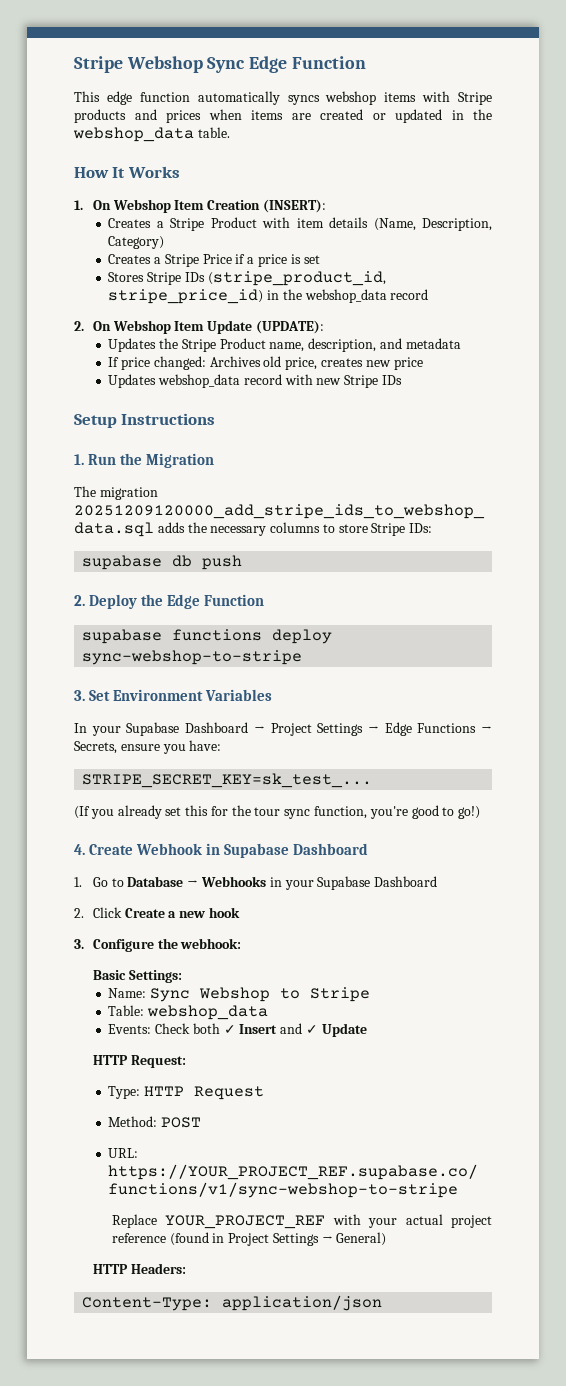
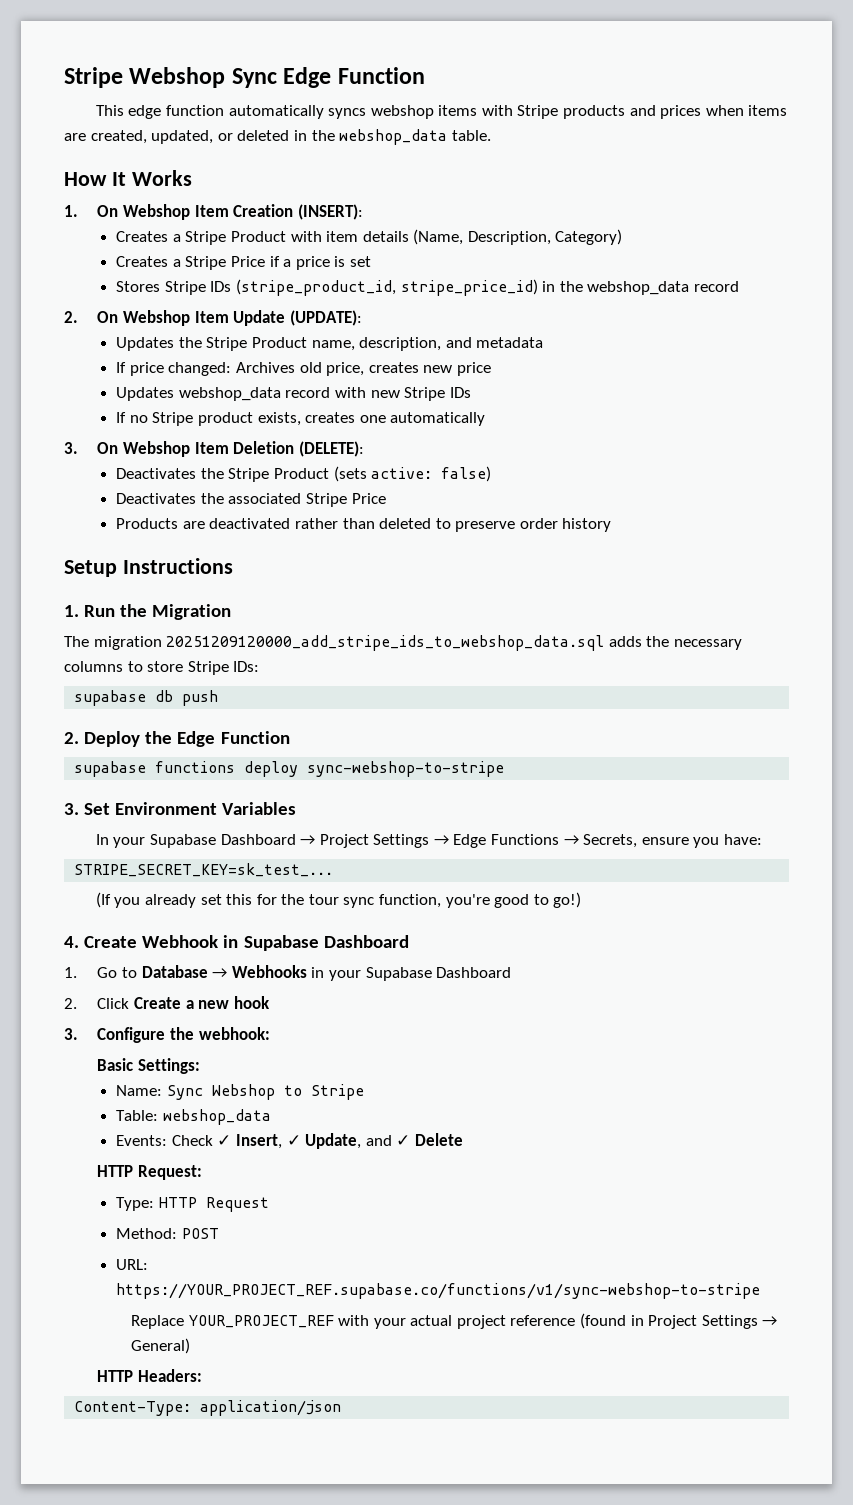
- This edge function automatically syncs webshop items with Stripe products and prices when items are created or updated in the webshop_data table.
+ This edge function automatically syncs webshop items with Stripe products and prices when items are created, updated, or deleted in the webshop_data table.
+ If no Stripe product exists, creates one automatically
+ 3. On Webshop Item Deletion (DELETE):
+ Deactivates the Stripe Product (sets active: false)
+ Deactivates the associated Stripe Price
+ Products are deactivated rather than deleted to preserve order history
- Events: Check both ✓ Insert and ✓ Update
+ Events: Check ✓ Insert, ✓ Update, and ✓ Delete

